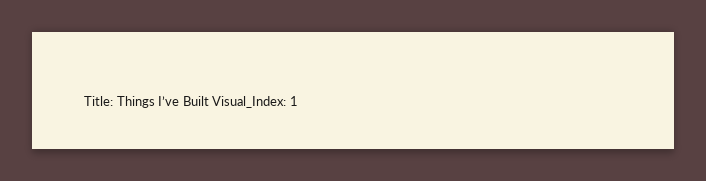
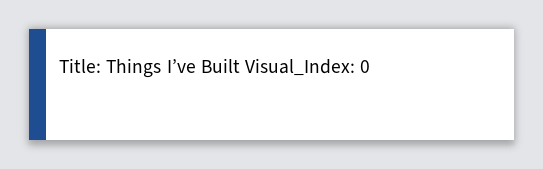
- Title: Things I’ve Built Visual_Index: 1
+ Title: Things I’ve Built Visual_Index: 0

